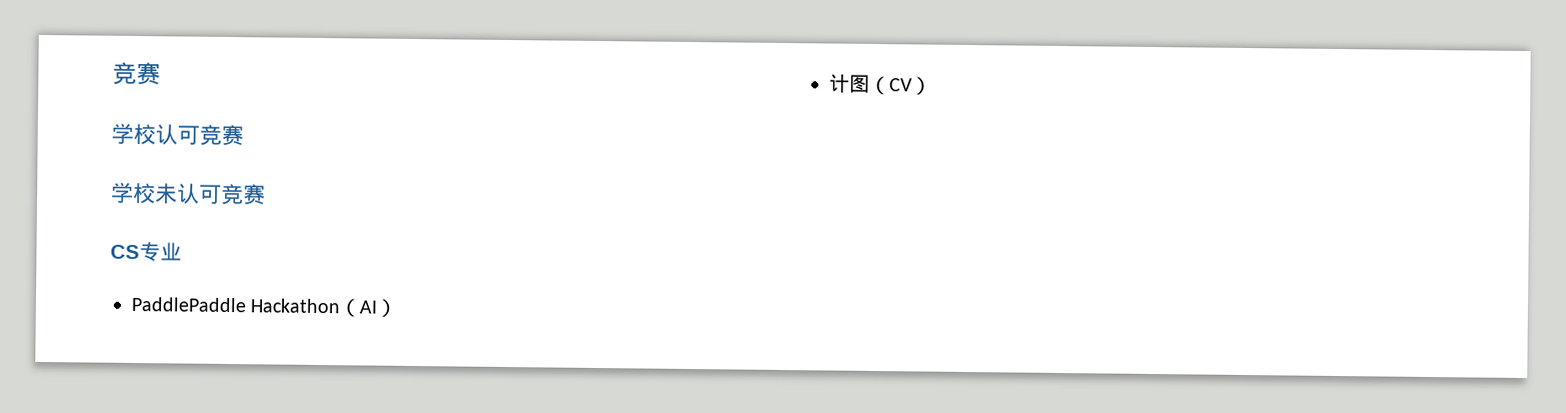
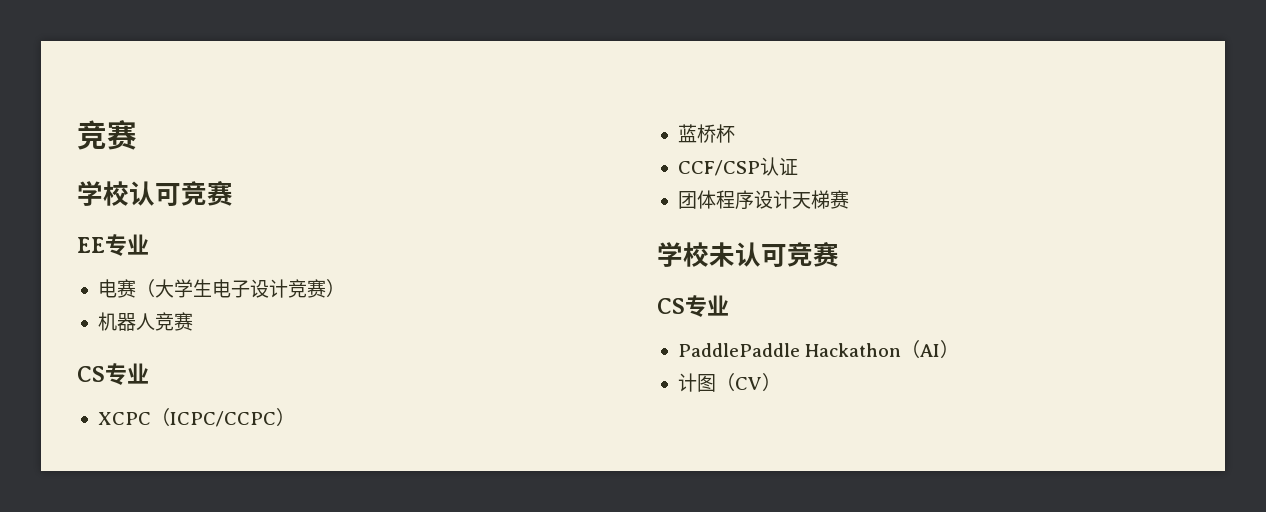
+ EE专业
+ 电赛（大学生电子设计竞赛）
+ 机器人竞赛
+ CS专业
+ XCPC（ICPC/CCPC）
+ 蓝桥杯
+ CCF/CSP认证
+ 团体程序设计天梯赛

